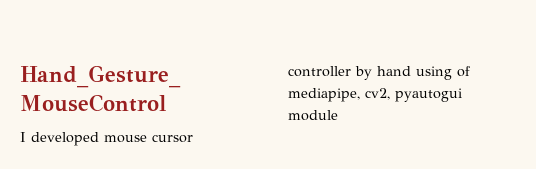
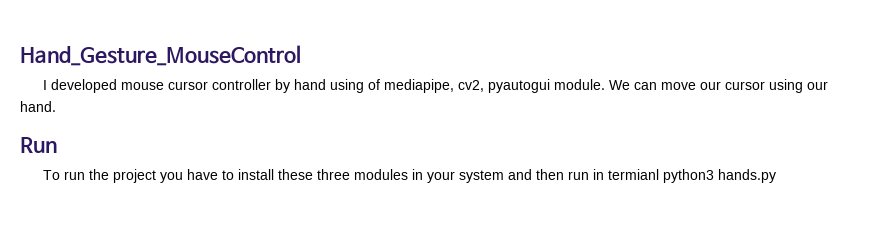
- I developed mouse cursor controller by hand using of mediapipe, cv2, pyautogui module
+ I developed mouse cursor controller by hand using of mediapipe, cv2, pyautogui module. We can move our cursor using our hand.
+ Run
+ To run the project you have to install these three modules in your system and then run in termianl python3 hands.py

